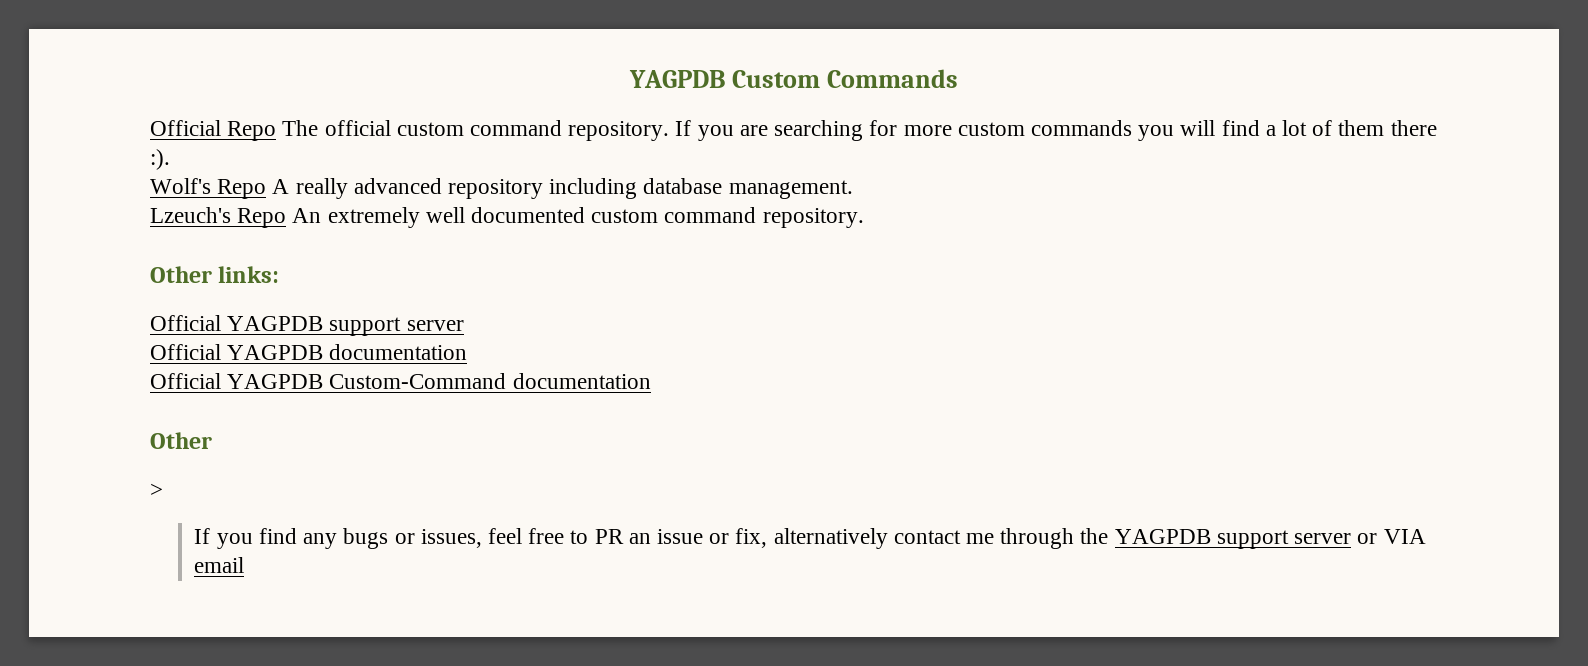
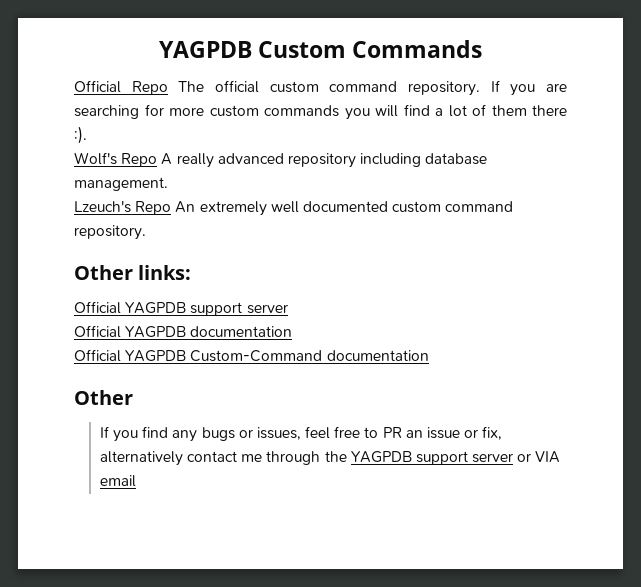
- >

